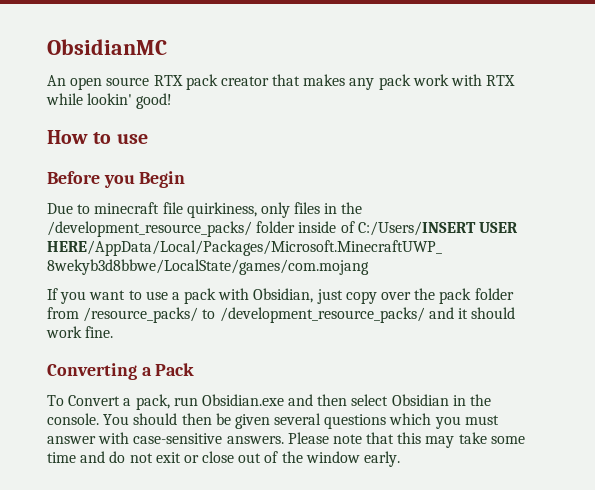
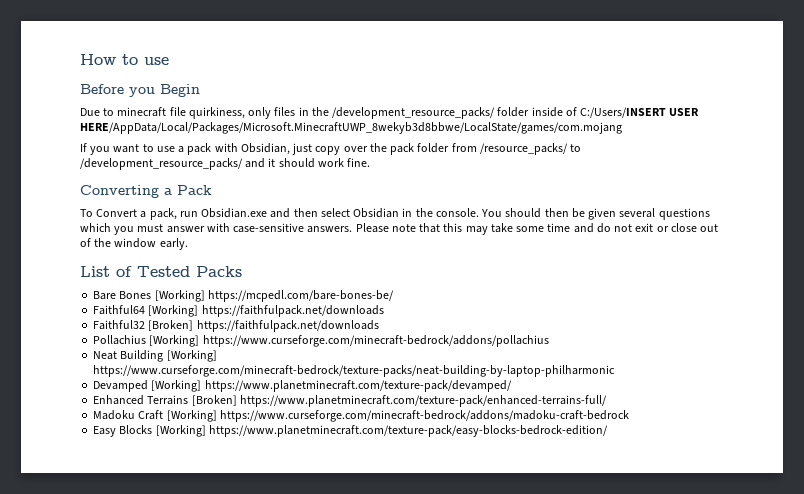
- ObsidianMC
- An open source RTX pack creator that makes any pack work with RTX while lookin' good!
+ List of Tested Packs
+ Bare Bones [Working] https://mcpedl.com/bare-bones-be/
+ Faithful64 [Working] https://faithfulpack.net/downloads
+ Faithful32 [Broken] https://faithfulpack.net/downloads
+ Pollachius [Working] https://www.curseforge.com/minecraft-bedrock/addons/pollachius
+ Neat Building [Working] https://www.curseforge.com/minecraft-bedrock/texture-packs/neat-building-by-laptop-philharmonic
+ Devamped [Working] https://www.planetminecraft.com/texture-pack/devamped/
+ Enhanced Terrains [Broken] https://www.planetminecraft.com/texture-pack/enhanced-terrains-full/
+ Madoku Craft [Working] https://www.curseforge.com/minecraft-bedrock/addons/madoku-craft-bedrock
+ Easy Blocks [Working] https://www.planetminecraft.com/texture-pack/easy-blocks-bedrock-edition/

